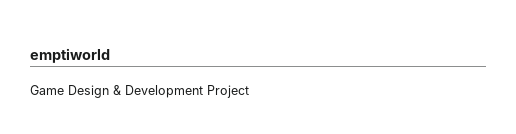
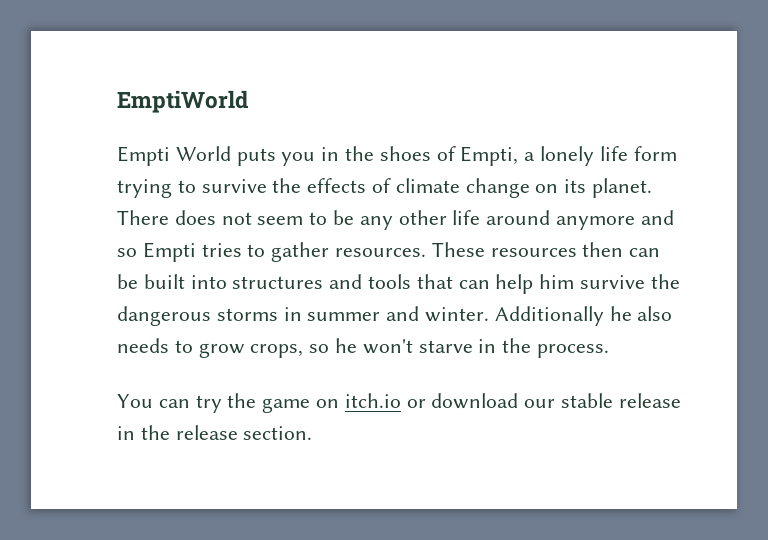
- emptiworld
- Game Design & Development Project
+ EmptiWorld
+ Empti World puts you in the shoes of Empti, a lonely life form trying to survive the effects of climate change on its planet. There does not seem to be any other life around anymore and so Empti tries to gather resources. These resources then can be built into structures and tools that can help him survive the dangerous storms in summer and winter. Additionally he also needs to grow crops, so he won't starve in the process.
+ You can try the game on itch.io or download our stable release in the release section.

